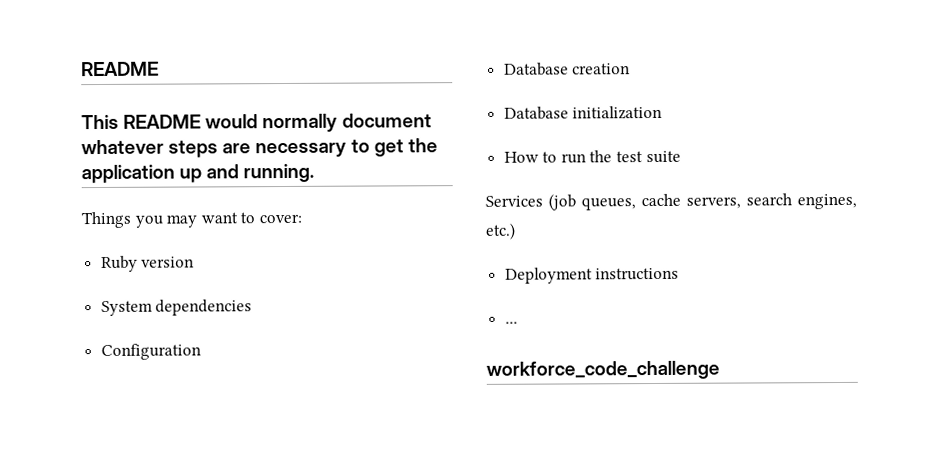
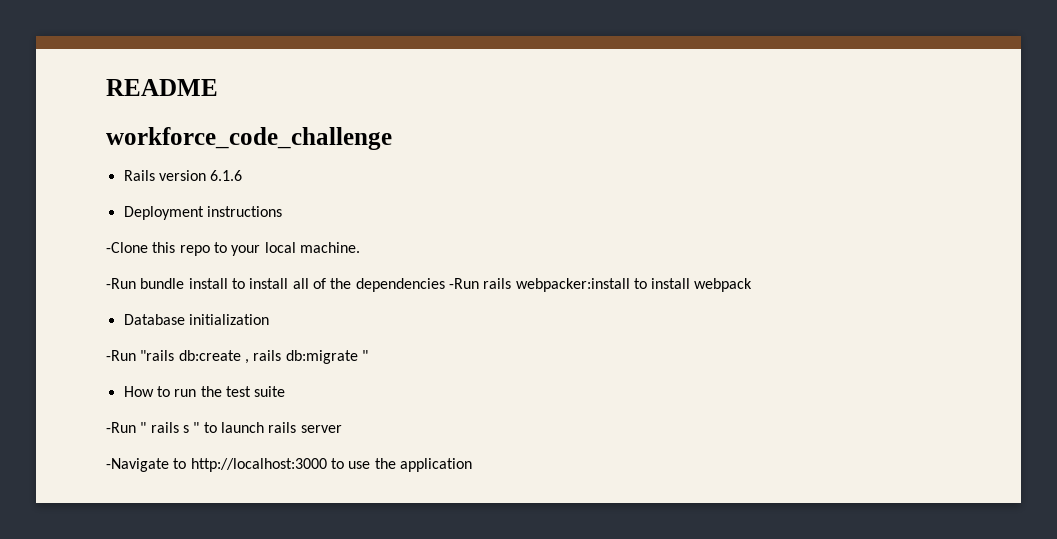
- This README would normally document whatever steps are necessary to get the application up and running.
- Things you may want to cover:
- Ruby version
- System dependencies
- Configuration
- Database creation
+ workforce_code_challenge
+ Rails version 6.1.6
+ Deployment instructions
+ -Clone this repo to your local machine.
+ -Run bundle install to install all of the dependencies -Run rails webpacker:install to install webpack
  Database initialization
+ -Run "rails db:create , rails db:migrate "
- Services (job queues, cache servers, search engines, etc.)
- Deployment instructions
- ...
- workforce_code_challenge
+ -Run " rails s " to launch rails server
+ -Navigate to http://localhost:3000 to use the application

